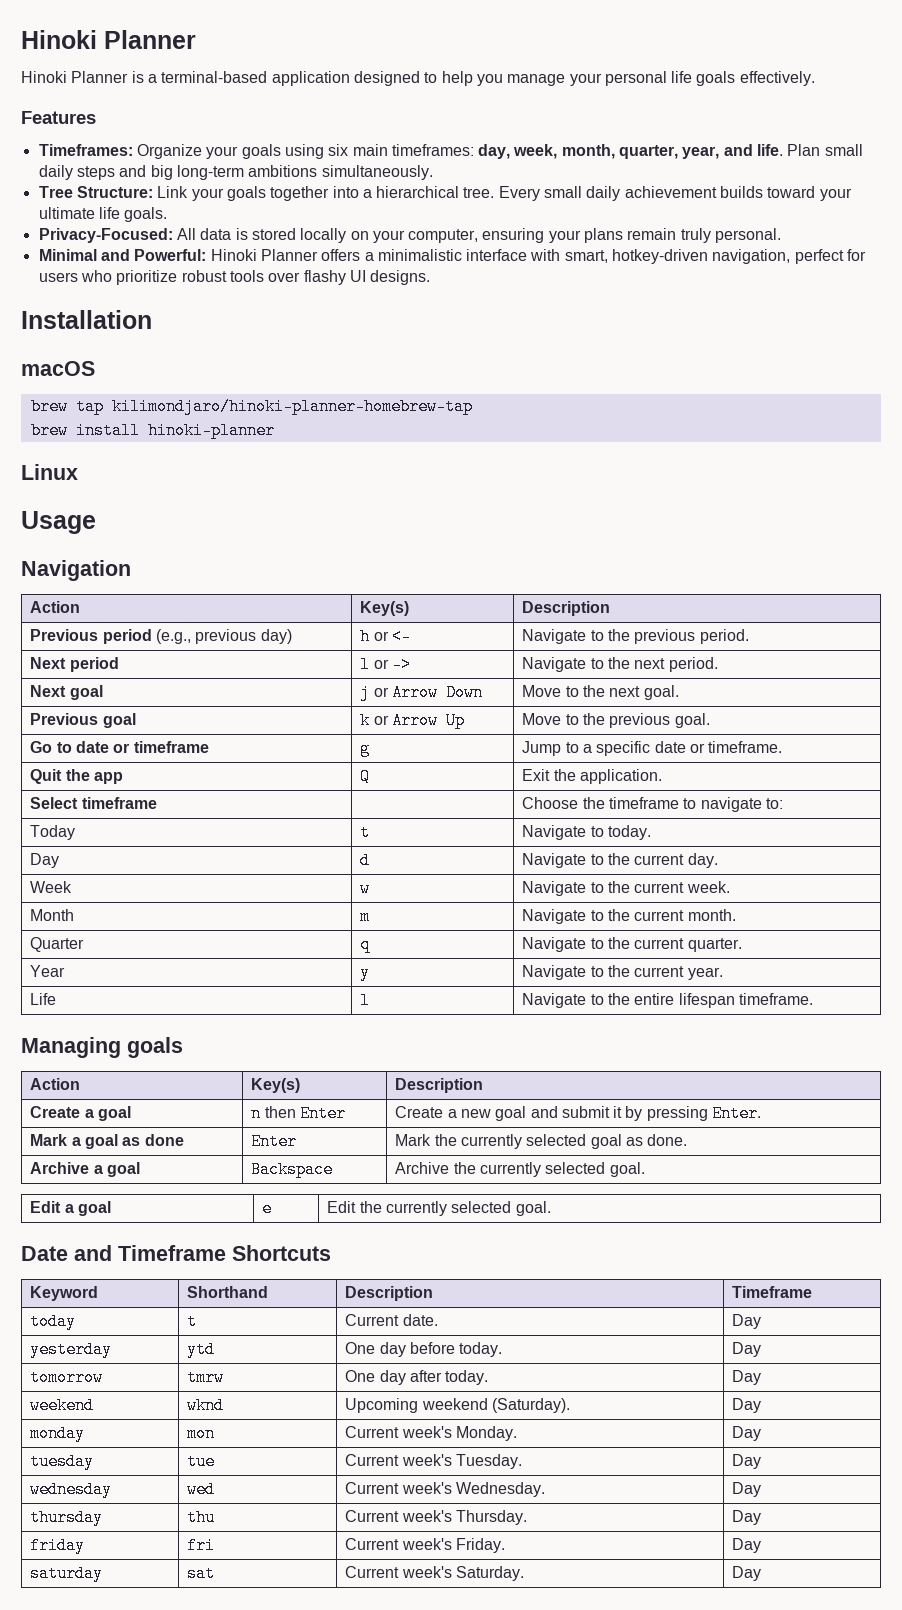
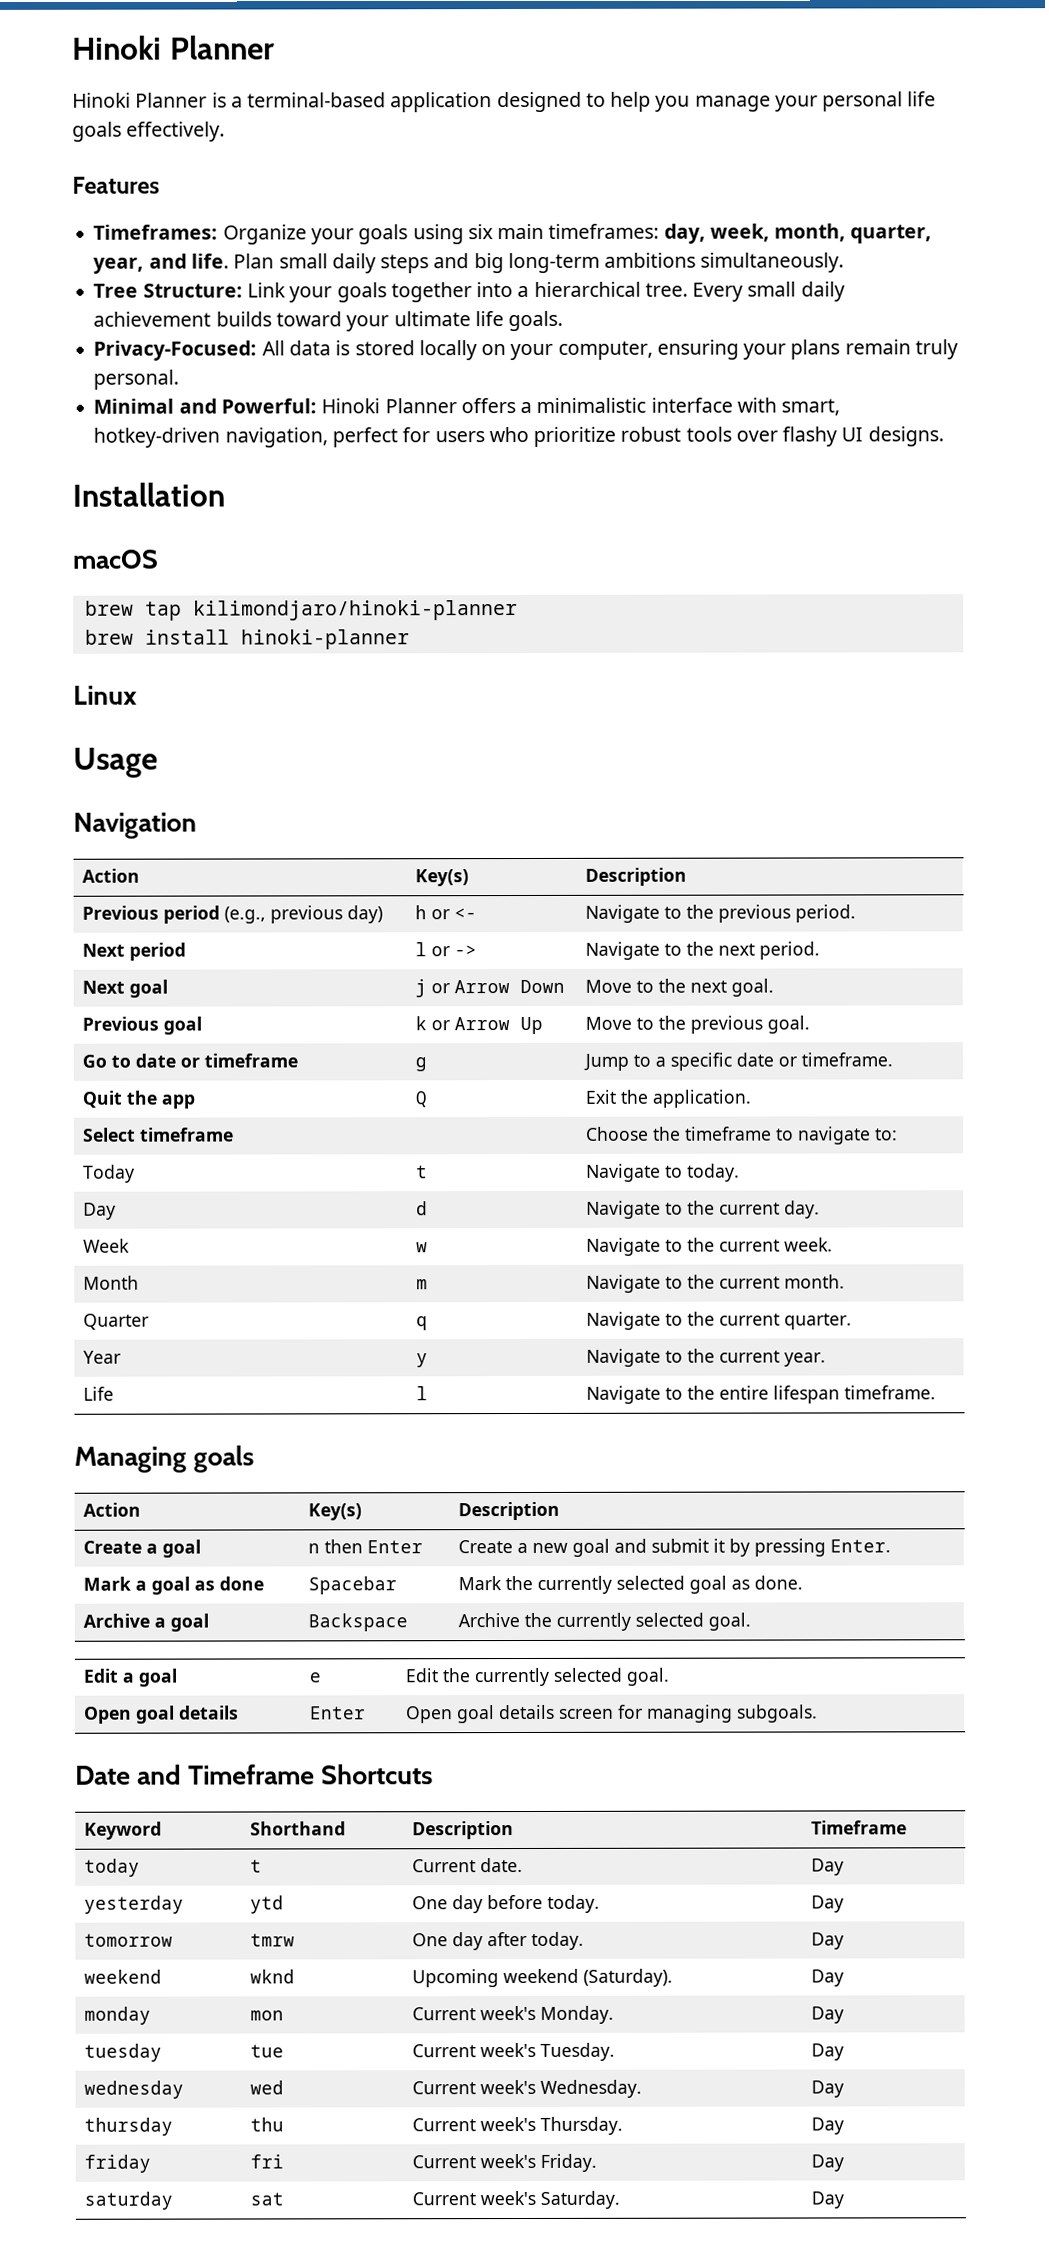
- brew tap kilimondjaro/hinoki-planner-homebrew-tap
+ brew tap kilimondjaro/hinoki-planner
- Mark a goal as done | Enter | Mark the currently selected goal as done.
+ Mark a goal as done | Spacebar | Mark the currently selected goal as done.
+ Open goal details | Enter | Open goal details screen for managing subgoals.

